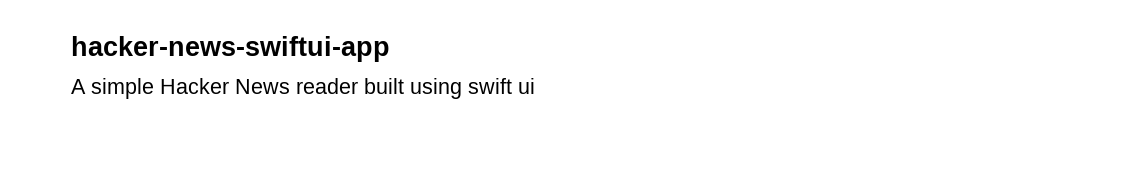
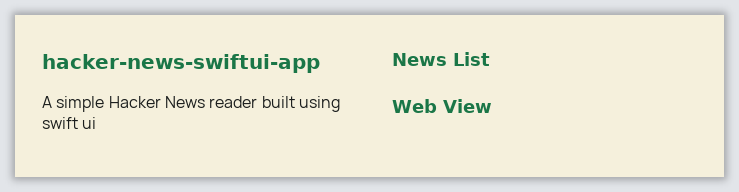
+ News List
+ Web View

